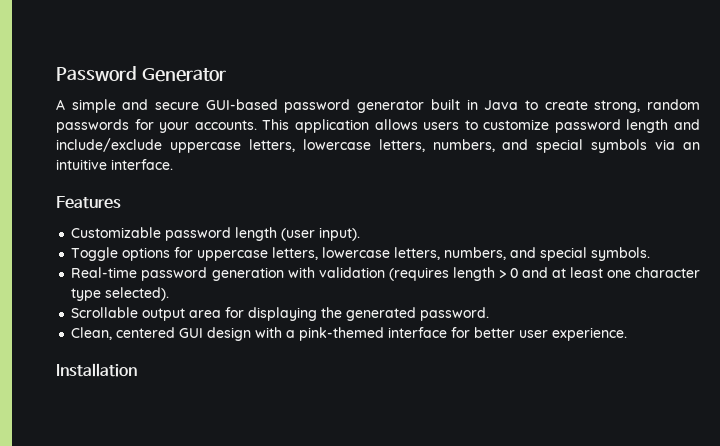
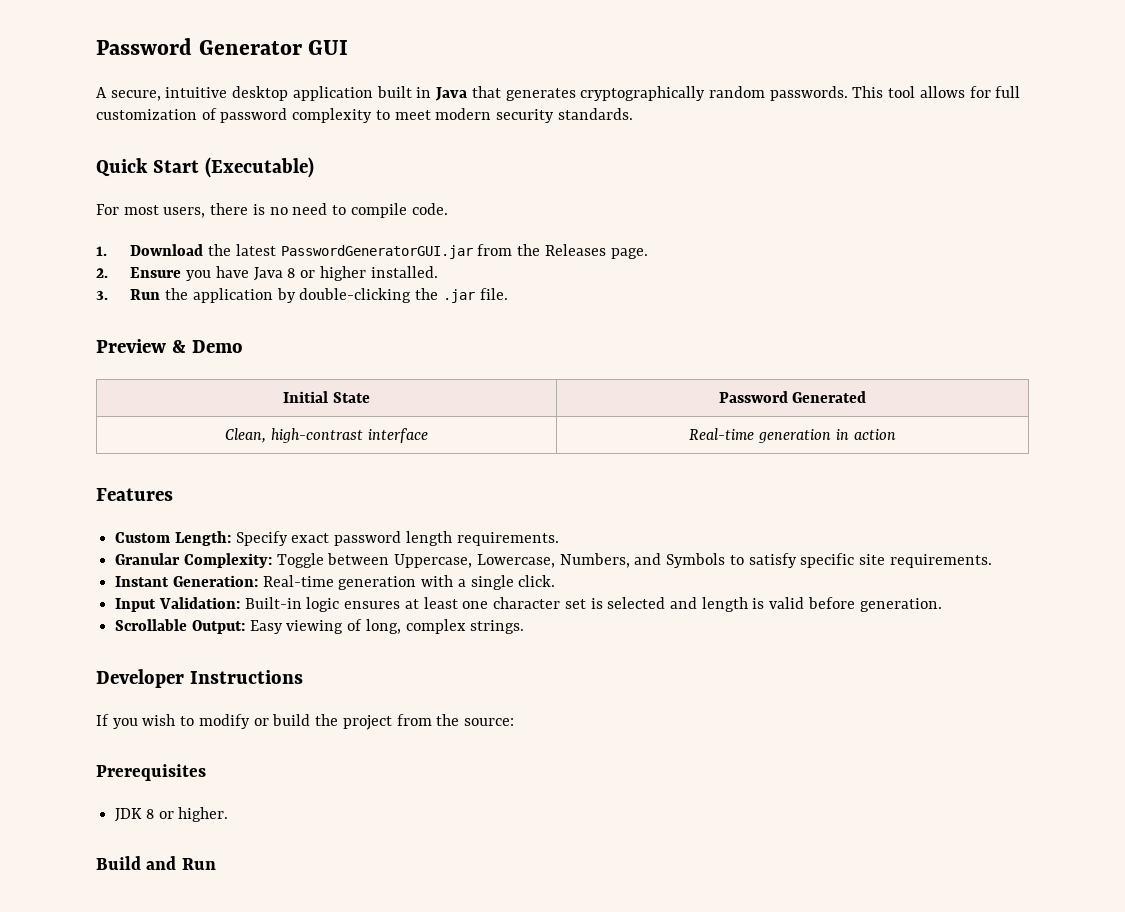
- Password Generator
+ Password Generator GUI
- A simple and secure GUI-based password generator built in Java to create strong, random passwords for your accounts. This application allows users to customize password length and include/exclude uppercase letters, lowercase letters, numbers, and special symbols via an intuitive interface.
+ A secure, intuitive desktop application built in Java that generates cryptographically random passwords. This tool allows for full customization of password complexity to meet modern security standards.
+ Quick Start (Executable)
+ For most users, there is no need to compile code.
+ 1. Download the latest PasswordGeneratorGUI.jar from the Releases page.
+ 2. Ensure you have Java 8 or higher installed.
+ 3. Run the application by double-clicking the .jar file.
+ Preview & Demo
+ Initial State | Password Generated
+ Clean, high-contrast interface | Real-time generation in action
  Features
- Customizable password length (user input).
- Toggle options for uppercase letters, lowercase letters, numbers, and special symbols.
- Real-time password generation with validation (requires length > 0 and at least one character type selected).
- Scrollable output area for displaying the generated password.
- Clean, centered GUI design with a pink-themed interface for better user experience.
- Installation
+ Custom Length: Specify exact password length requirements.
+ Granular Complexity: Toggle between Uppercase, Lowercase, Numbers, and Symbols to satisfy specific site requirements.
+ Instant Generation: Real-time generation with a single click.
+ Input Validation: Built-in logic ensures at least one character set is selected and length is valid before generation.
+ Scrollable Output: Easy viewing of long, complex strings.
+ Developer Instructions
+ If you wish to modify or build the project from the source:
+ Prerequisites
+ JDK 8 or higher.
+ Build and Run

